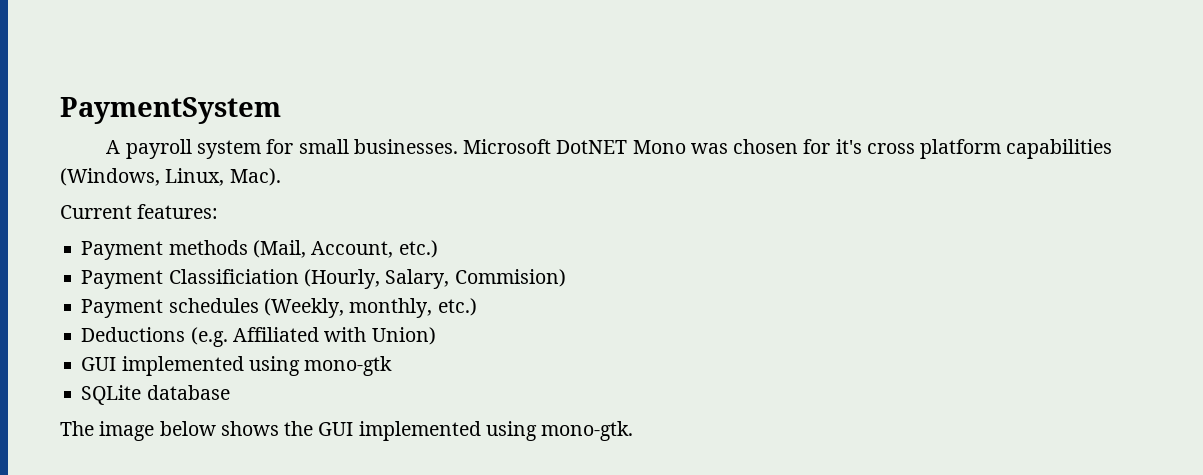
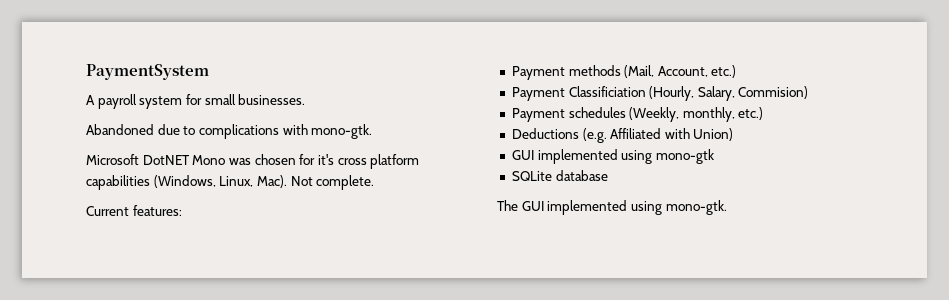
- A payroll system for small businesses. Microsoft DotNET Mono was chosen for it's cross platform capabilities (Windows, Linux, Mac).
+ A payroll system for small businesses.
+ Abandoned due to complications with mono-gtk.
+ Microsoft DotNET Mono was chosen for it's cross platform capabilities (Windows, Linux, Mac). Not complete.
- The image below shows the GUI implemented using mono-gtk.
+ The GUI implemented using mono-gtk.

